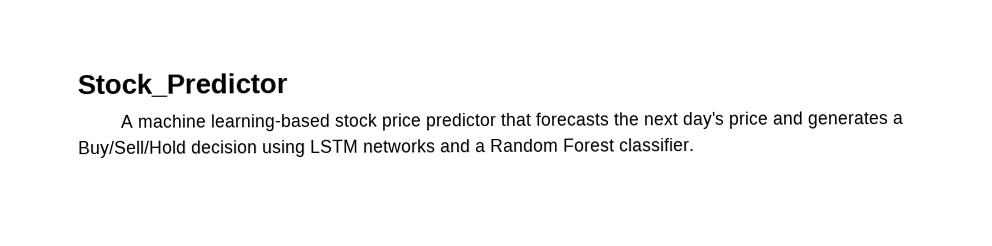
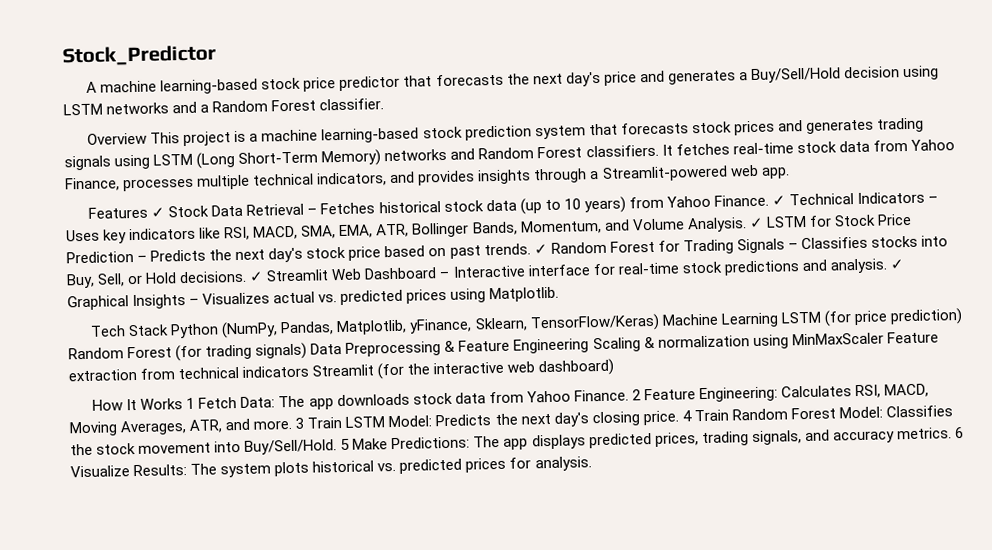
+ Overview This project is a machine learning-based stock prediction system that forecasts stock prices and generates trading signals using LSTM (Long Short-Term Memory) networks and Random Forest classifiers. It fetches real-time stock data from Yahoo Finance, processes multiple technical indicators, and provides insights through a Streamlit-powered web app.
+ Features ✓ Stock Data Retrieval – Fetches historical stock data (up to 10 years) from Yahoo Finance. ✓ Technical Indicators – Uses key indicators like RSI, MACD, SMA, EMA, ATR, Bollinger Bands, Momentum, and Volume Analysis. ✓ LSTM for Stock Price Prediction – Predicts the next day's stock price based on past trends. ✓ Random Forest for Trading Signals – Classifies stocks into Buy, Sell, or Hold decisions. ✓ Streamlit Web Dashboard – Interactive interface for real-time stock predictions and analysis. ✓ Graphical Insights – Visualizes actual vs. predicted prices using Matplotlib.
+ Tech Stack Python (NumPy, Pandas, Matplotlib, yFinance, Sklearn, TensorFlow/Keras) Machine Learning LSTM (for price prediction) Random Forest (for trading signals) Data Preprocessing & Feature Engineering Scaling & normalization using MinMaxScaler Feature extraction from technical indicators Streamlit (for the interactive web dashboard)
+ How It Works 1 Fetch Data: The app downloads stock data from Yahoo Finance. 2 Feature Engineering: Calculates RSI, MACD, Moving Averages, ATR, and more. 3 Train LSTM Model: Predicts the next day's closing price. 4 Train Random Forest Model: Classifies the stock movement into Buy/Sell/Hold. 5 Make Predictions: The app displays predicted prices, trading signals, and accuracy metrics. 6 Visualize Results: The system plots historical vs. predicted prices for analysis.

